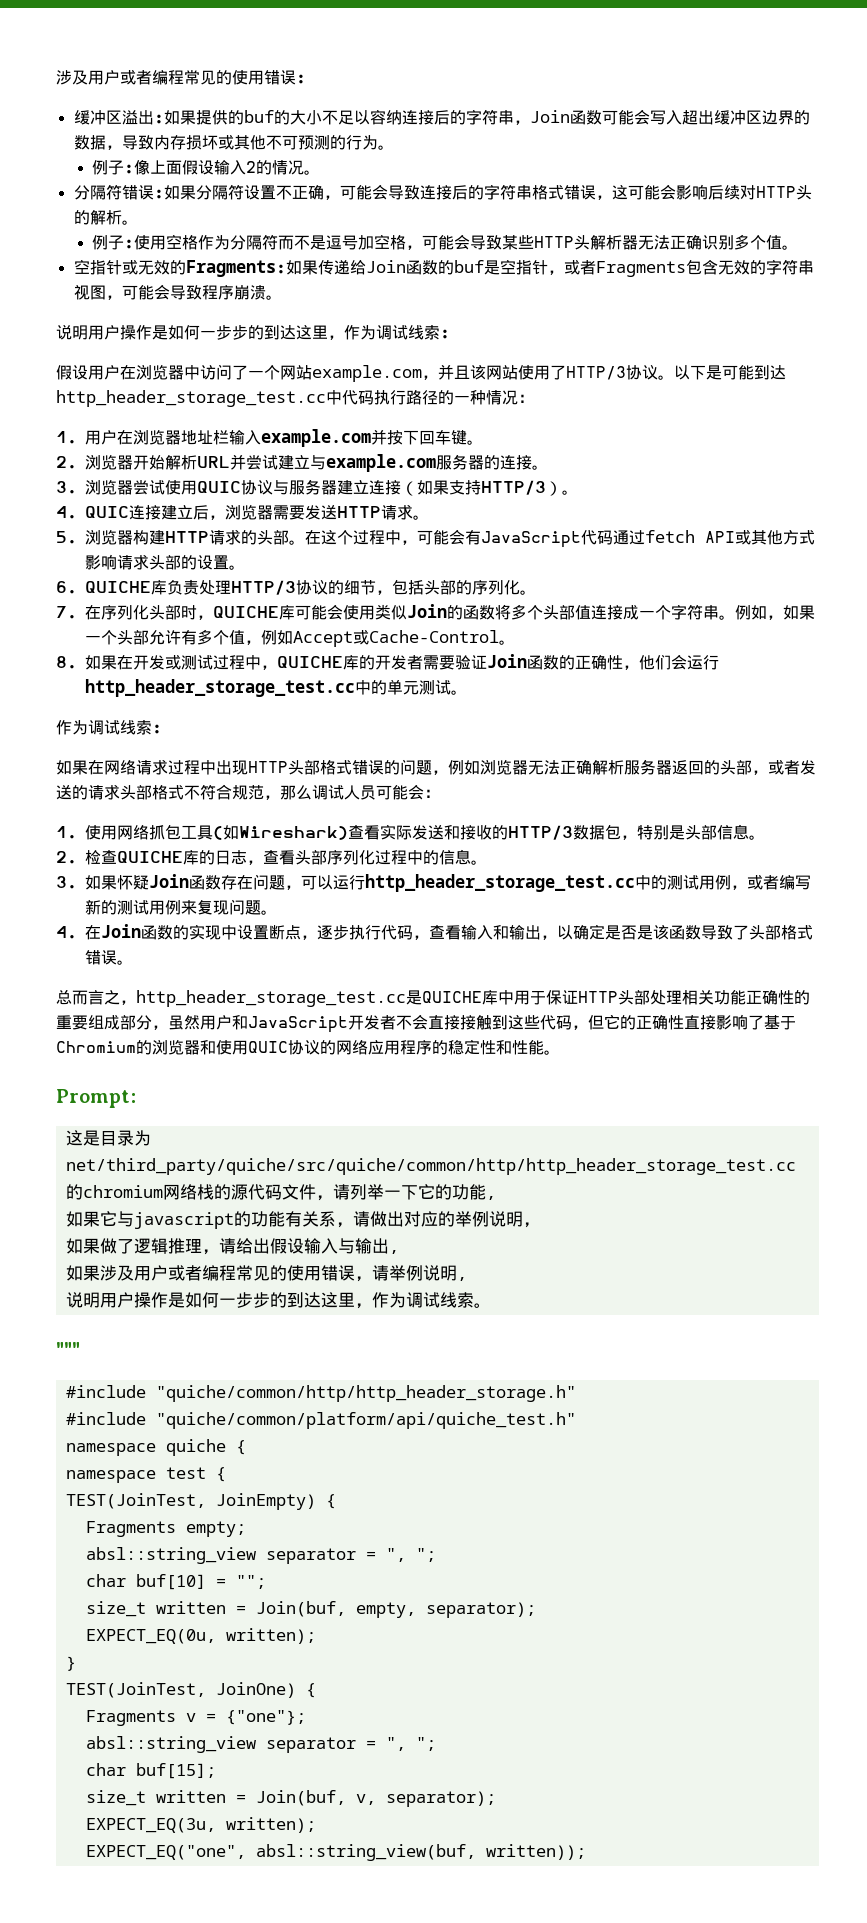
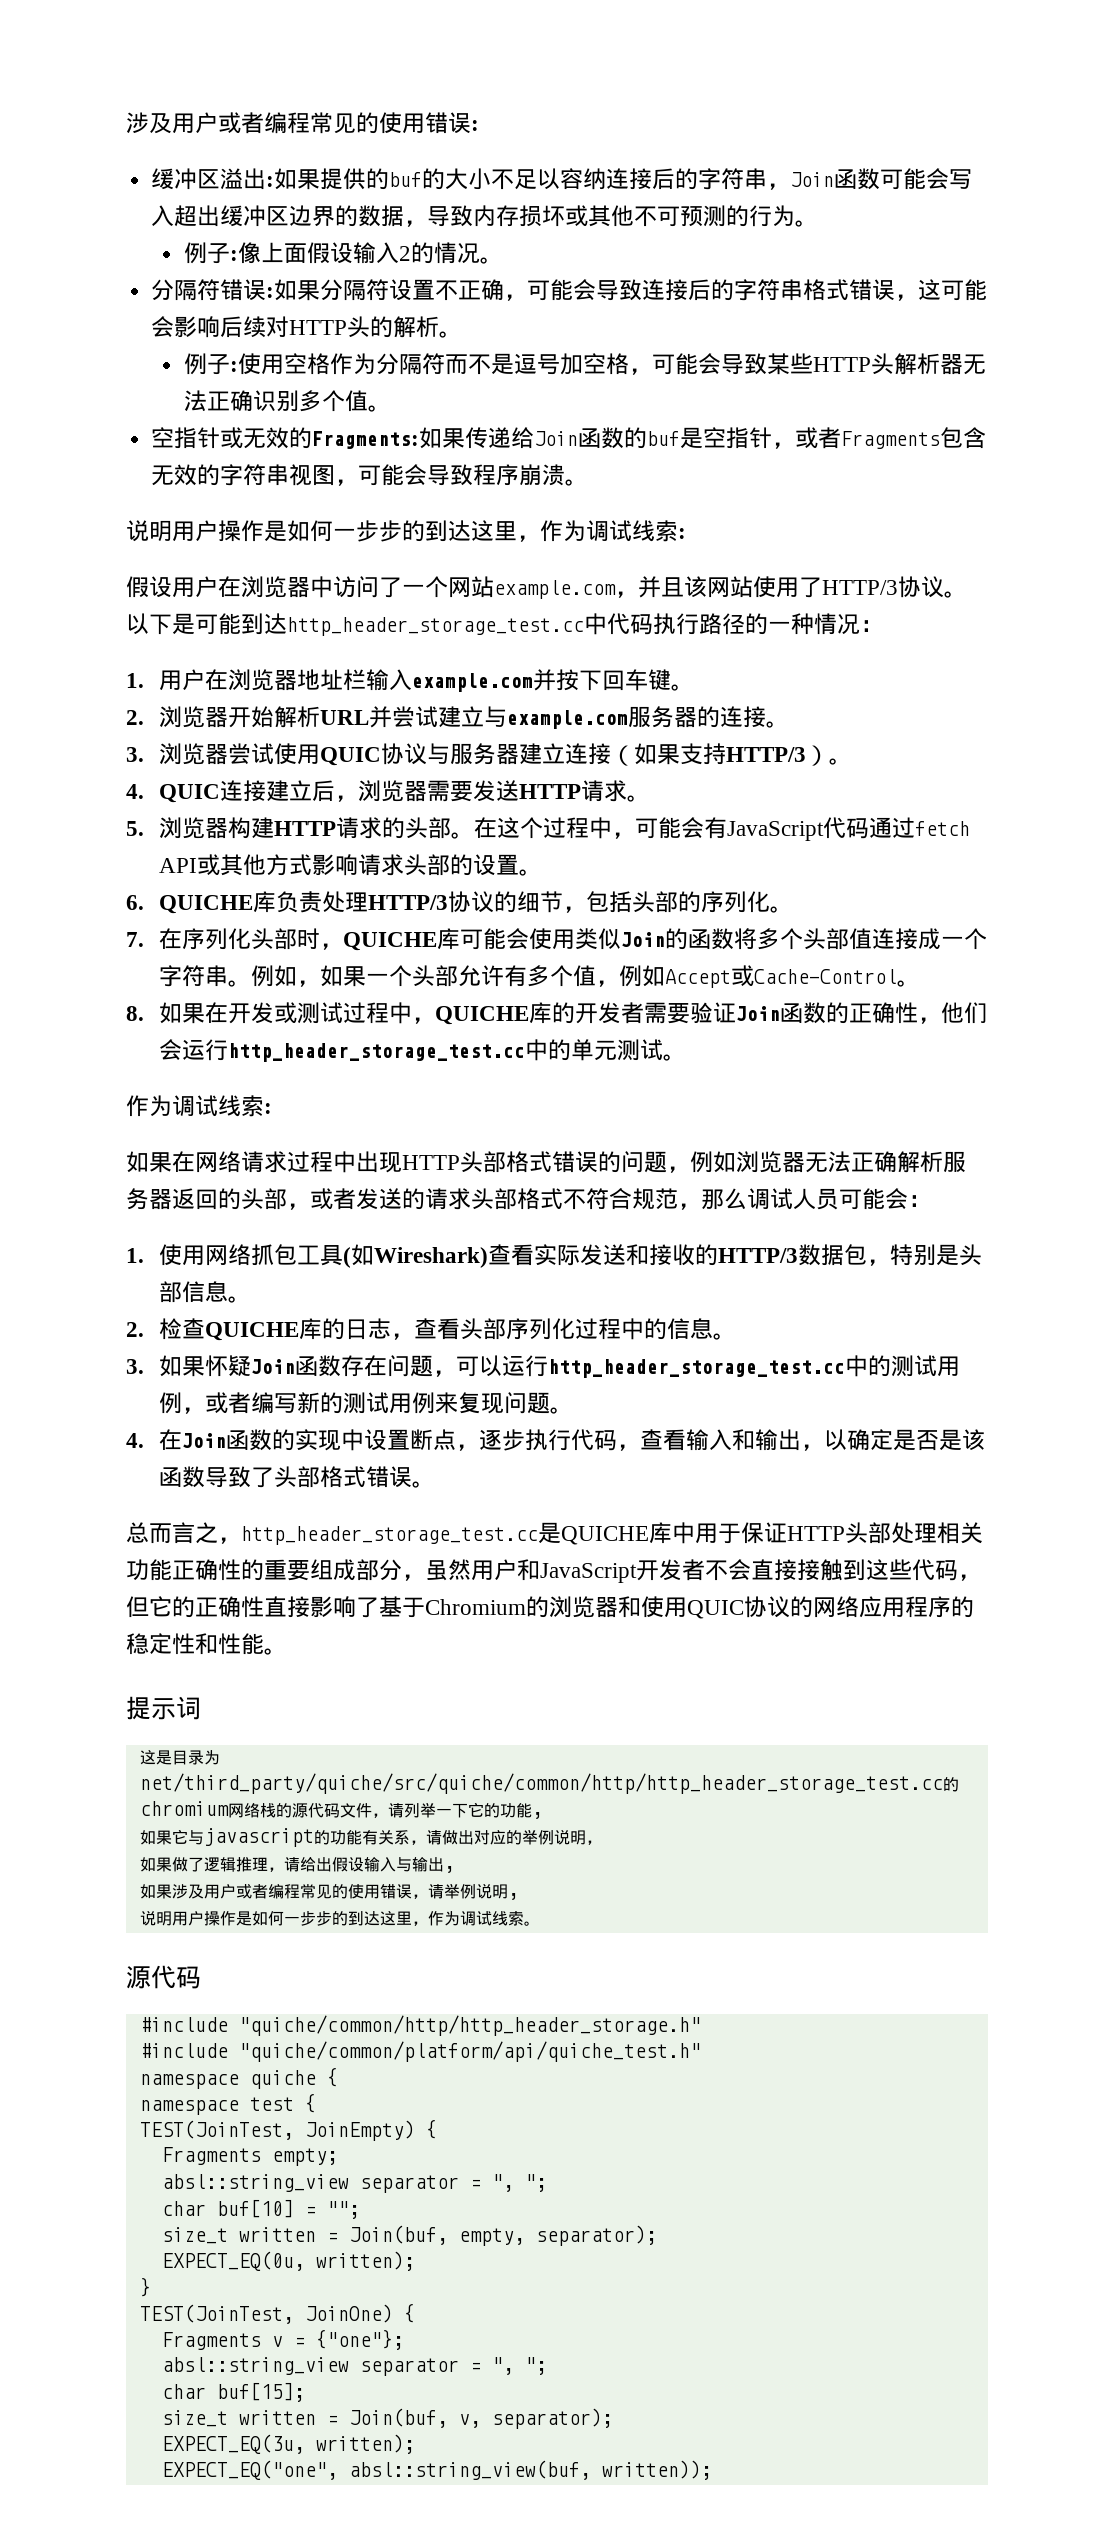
- Prompt:
+ 提示词
  说明用户操作是如何一步步的到达这里，作为调试线索。
- """
+ 源代码

